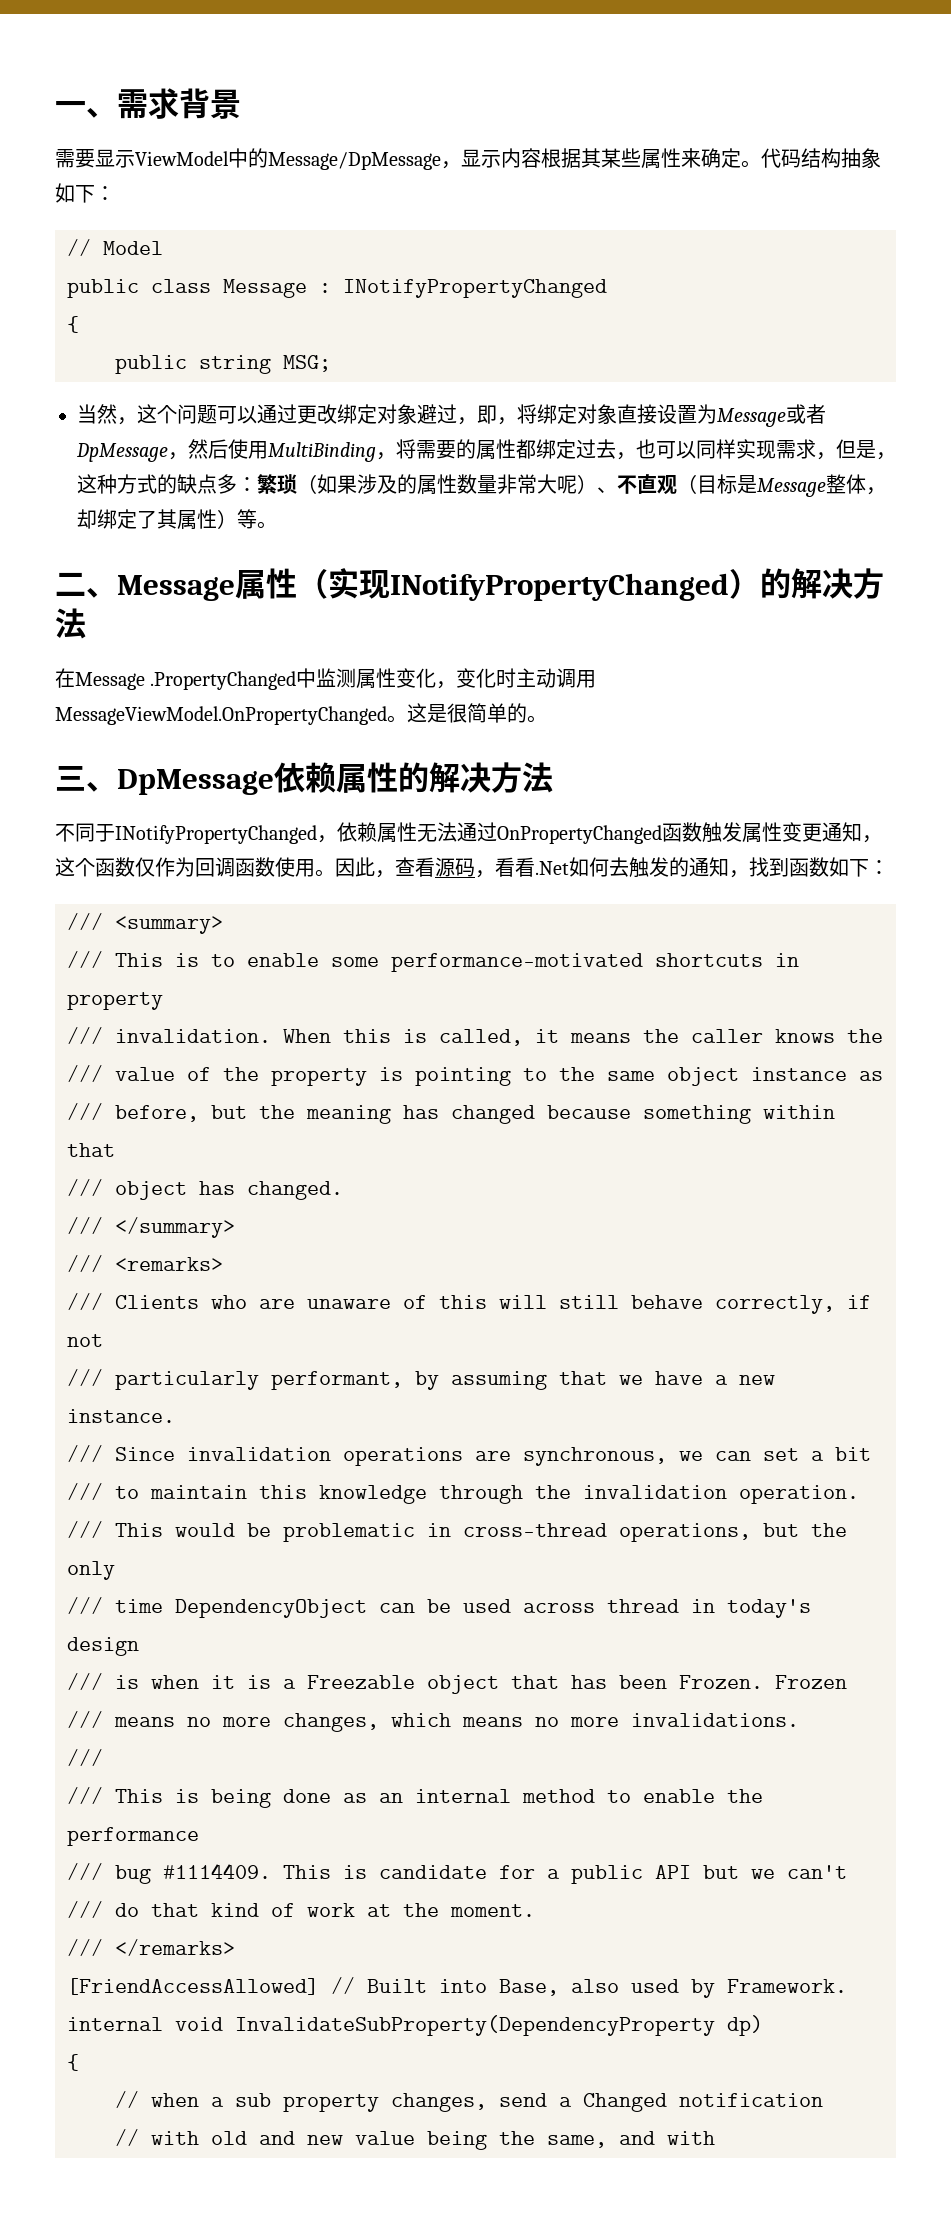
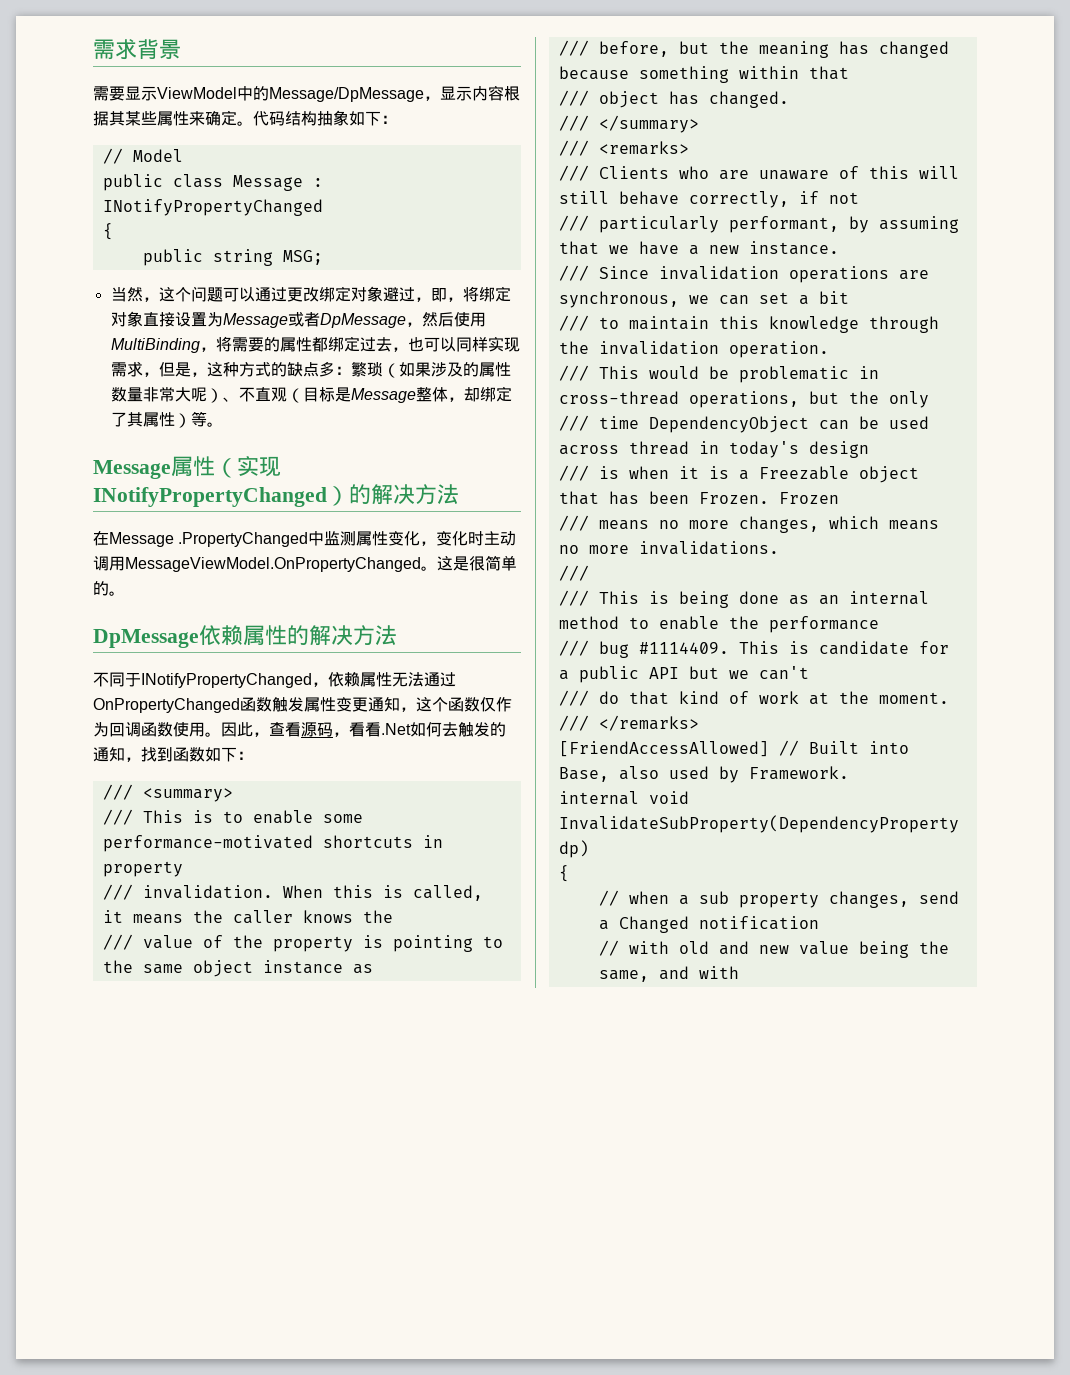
- 一、需求背景
+ 需求背景
- 二、Message属性（实现INotifyPropertyChanged）的解决方法
+ Message属性（实现INotifyPropertyChanged）的解决方法
- 三、DpMessage依赖属性的解决方法
+ DpMessage依赖属性的解决方法

